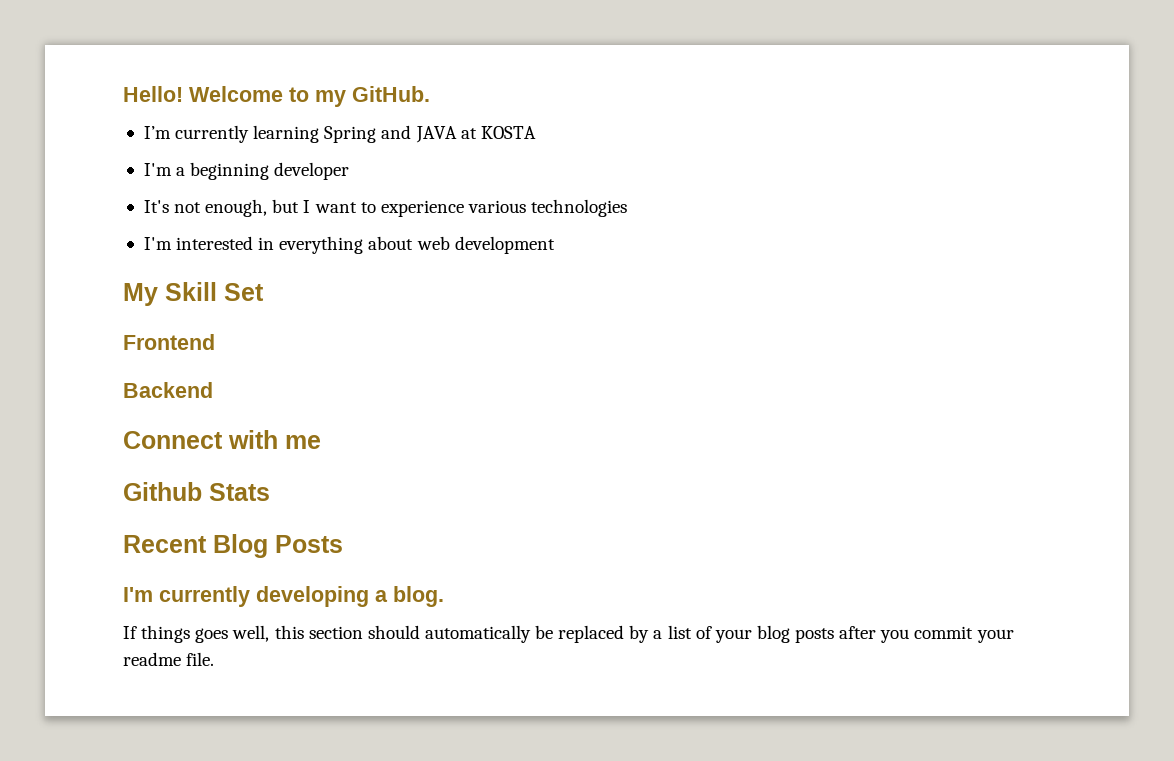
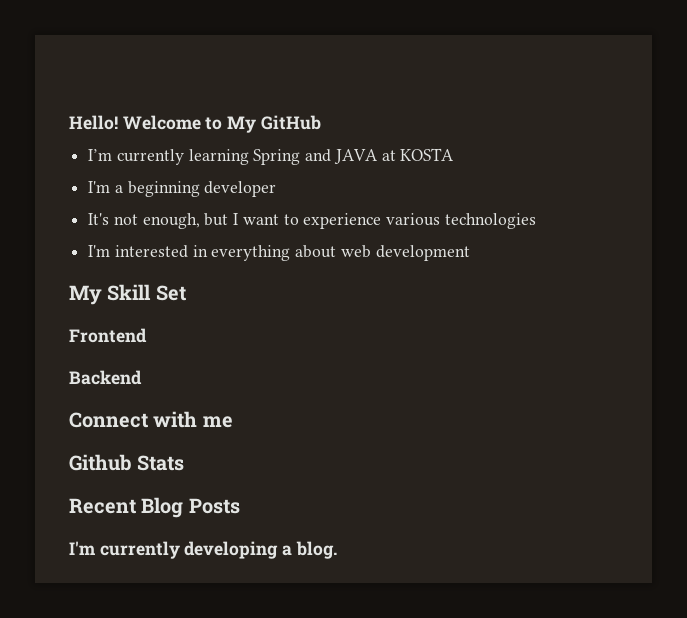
- Welcome to my GitHub.
+ Welcome to My GitHub
- If things goes well, this section should automatically be replaced by a list of your blog posts after you commit your readme file.

